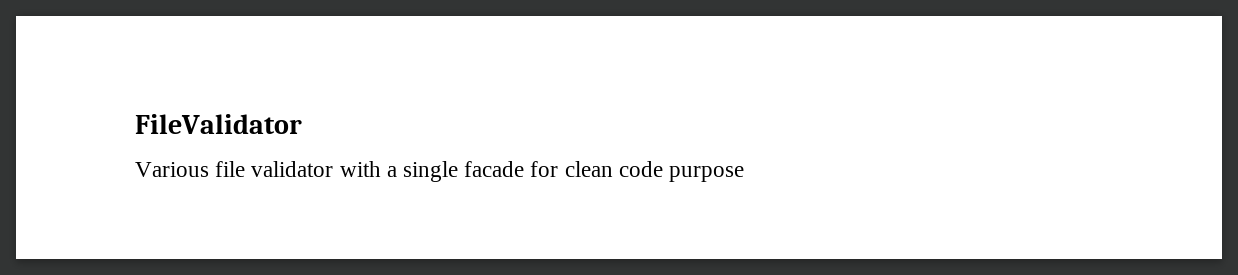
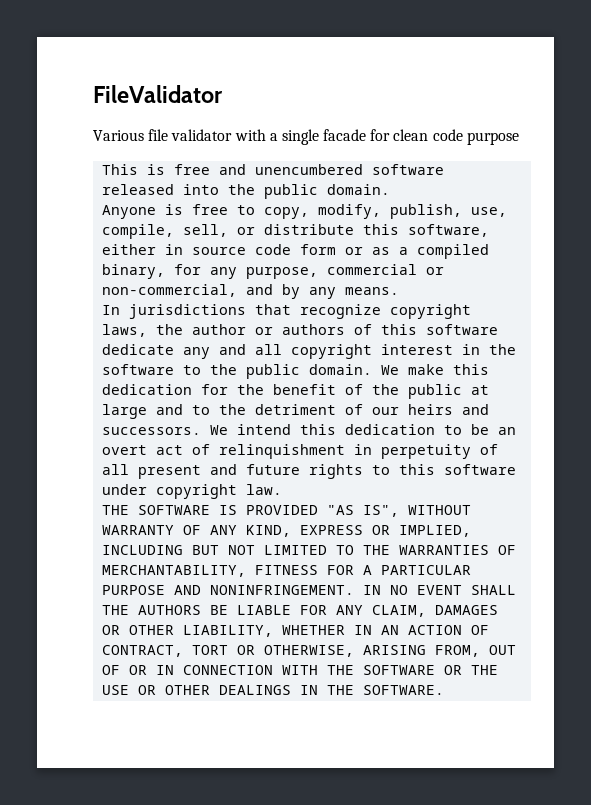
+ This is free and unencumbered software released into the public domain.
+ Anyone is free to copy, modify, publish, use, compile, sell, or distribute this software, either in source code form or as a compiled binary, for any purpose, commercial or non-commercial, and by any means.
+ In jurisdictions that recognize copyright laws, the author or authors of this software dedicate any and all copyright interest in the software to the public domain. We make this dedication for the benefit of the public at large and to the detriment of our heirs and successors. We intend this dedication to be an overt act of relinquishment in perpetuity of all present and future rights to this software under copyright law.
+ THE SOFTWARE IS PROVIDED "AS IS", WITHOUT WARRANTY OF ANY KIND, EXPRESS OR IMPLIED, INCLUDING BUT NOT LIMITED TO THE WARRANTIES OF MERCHANTABILITY, FITNESS FOR A PARTICULAR PURPOSE AND NONINFRINGEMENT. IN NO EVENT SHALL THE AUTHORS BE LIABLE FOR ANY CLAIM, DAMAGES OR OTHER LIABILITY, WHETHER IN AN ACTION OF CONTRACT, TORT OR OTHERWISE, ARISING FROM, OUT OF OR IN CONNECTION WITH THE SOFTWARE OR THE USE OR OTHER DEALINGS IN THE SOFTWARE.

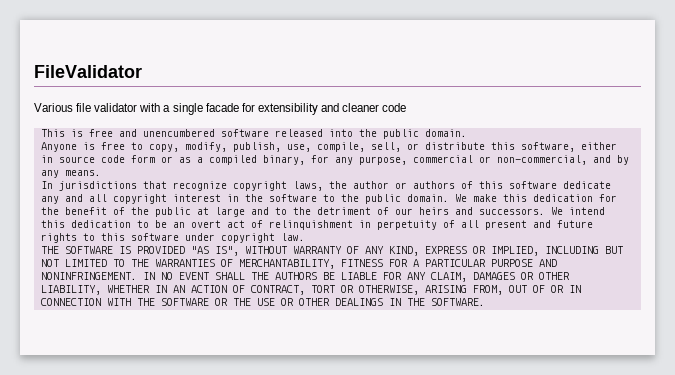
- Various file validator with a single facade for clean code purpose
+ Various file validator with a single facade for extensibility and cleaner code

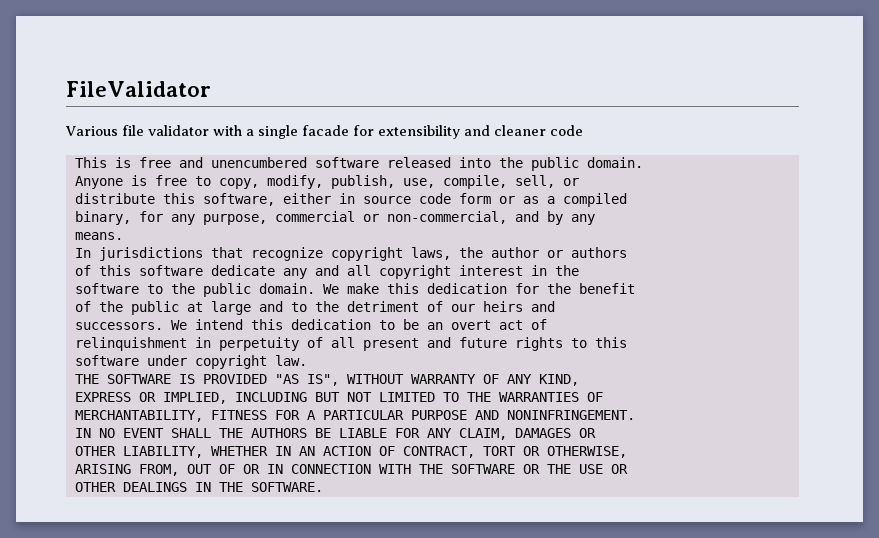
- Anyone is free to copy, modify, publish, use, compile, sell, or distribute this software, either in source code form or as a compiled binary, for any purpose, commercial or non-commercial, and by any means.
+ Anyone is free to copy, modify, publish, use, compile, sell, or
+ distribute this software, either in source code form or as a compiled
+ binary, for any purpose, commercial or non-commercial, and by any
+ means.
- In jurisdictions that recognize copyright laws, the author or authors of this software dedicate any and all copyright interest in the software to the public domain.
+ In jurisdictions that recognize copyright laws, the author or authors
+ of this software dedicate any and all copyright interest in the
+ software to the public domain.
- We make this dedication for the benefit of the public at large and to the detriment of our heirs and successors.
+ We make this dedication for the benefit
+ of the public at large and to the detriment of our heirs and
+ successors.
- We intend this dedication to be an overt act of relinquishment in perpetuity of all present and future rights to this software under copyright law.
+ We intend this dedication to be an overt act of
+ relinquishment in perpetuity of all present and future rights to this
+ software under copyright law.
- THE SOFTWARE IS PROVIDED "AS IS", WITHOUT WARRANTY OF ANY KIND, EXPRESS OR IMPLIED, INCLUDING BUT NOT LIMITED TO THE WARRANTIES OF MERCHANTABILITY, FITNESS FOR A PARTICULAR PURPOSE AND NONINFRINGEMENT. IN NO EVENT SHALL THE AUTHORS BE LIABLE FOR ANY CLAIM, DAMAGES OR OTHER LIABILITY, WHETHER IN AN ACTION OF CONTRACT, TORT OR OTHERWISE, ARISING FROM, OUT OF OR IN CONNECTION WITH THE SOFTWARE OR THE USE OR OTHER DEALINGS IN THE SOFTWARE.
+ THE SOFTWARE IS PROVIDED "AS IS", WITHOUT WARRANTY OF ANY KIND,
+ EXPRESS OR IMPLIED, INCLUDING BUT NOT LIMITED TO THE WARRANTIES OF
+ MERCHANTABILITY, FITNESS FOR A PARTICULAR PURPOSE AND NONINFRINGEMENT.
+ IN NO EVENT SHALL THE AUTHORS BE LIABLE FOR ANY CLAIM, DAMAGES OR
+ OTHER LIABILITY, WHETHER IN AN ACTION OF CONTRACT, TORT OR OTHERWISE,
+ ARISING FROM, OUT OF OR IN CONNECTION WITH THE SOFTWARE OR THE USE OR
+ OTHER DEALINGS IN THE SOFTWARE.

